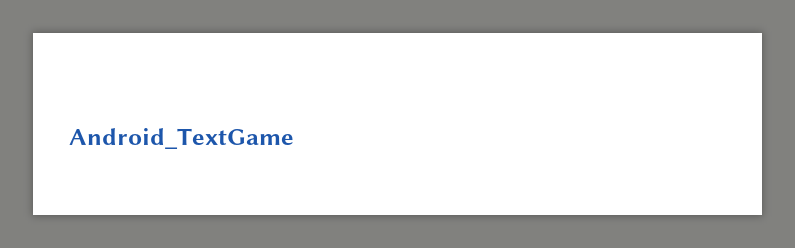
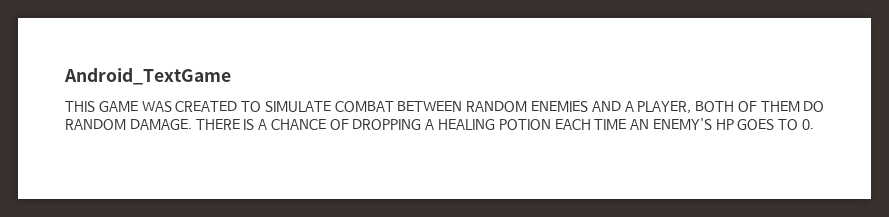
+ THIS GAME WAS CREATED TO SIMULATE COMBAT BETWEEN RANDOM ENEMIES AND A PLAYER, BOTH OF THEM DO RANDOM DAMAGE. THERE IS A CHANCE OF DROPPING A HEALING POTION EACH TIME AN ENEMY'S HP GOES TO 0.

